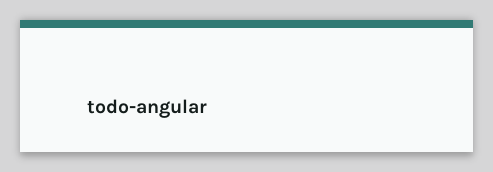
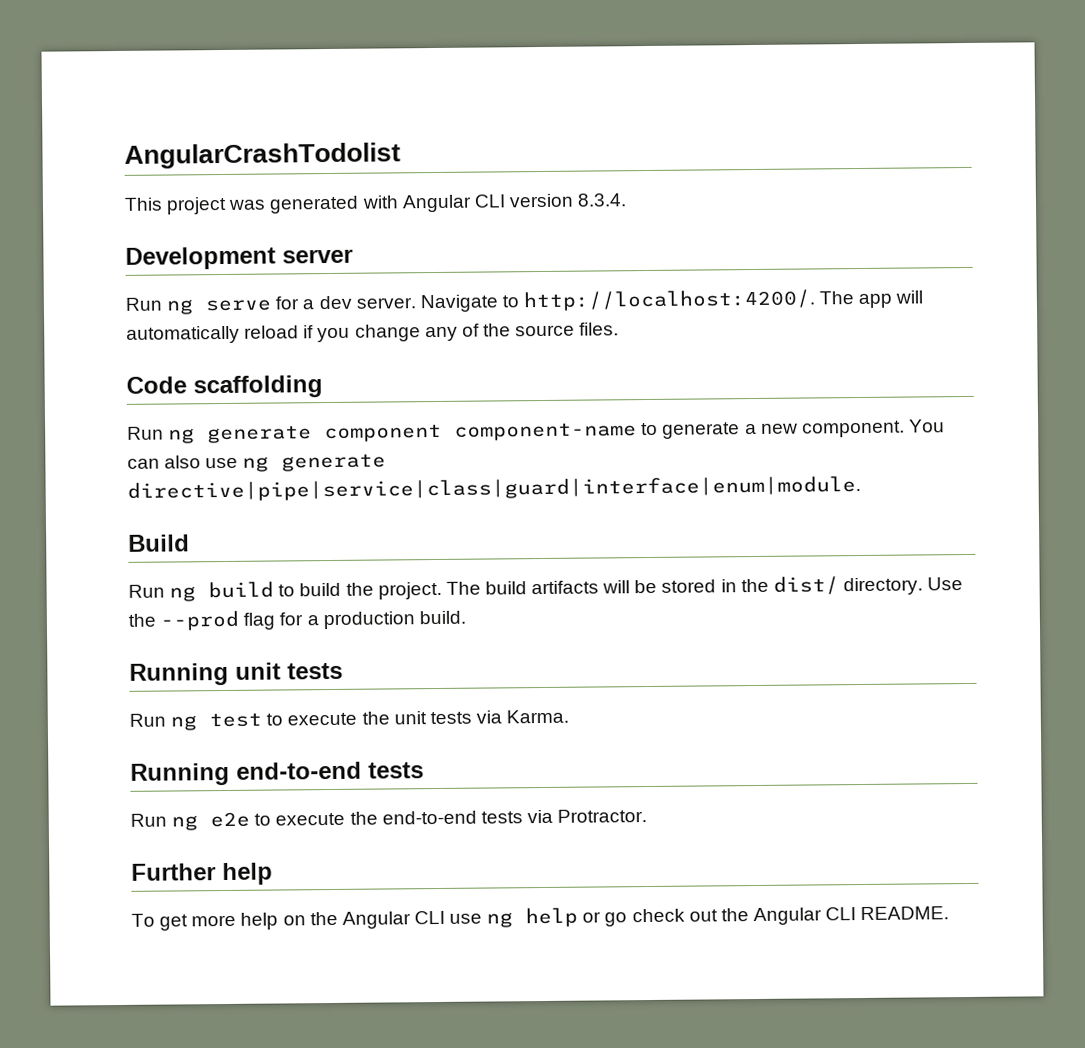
- todo-angular
+ AngularCrashTodolist
+ This project was generated with Angular CLI version 8.3.4.
+ Development server
+ Run ng serve for a dev server. Navigate to http://localhost:4200/. The app will automatically reload if you change any of the source files.
+ Code scaffolding
+ Run ng generate component component-name to generate a new component. You can also use ng generate directive|pipe|service|class|guard|interface|enum|module.
+ Build
+ Run ng build to build the project. The build artifacts will be stored in the dist/ directory. Use the --prod flag for a production build.
+ Running unit tests
+ Run ng test to execute the unit tests via Karma.
+ Running end-to-end tests
+ Run ng e2e to execute the end-to-end tests via Protractor.
+ Further help
+ To get more help on the Angular CLI use ng help or go check out the Angular CLI README.

